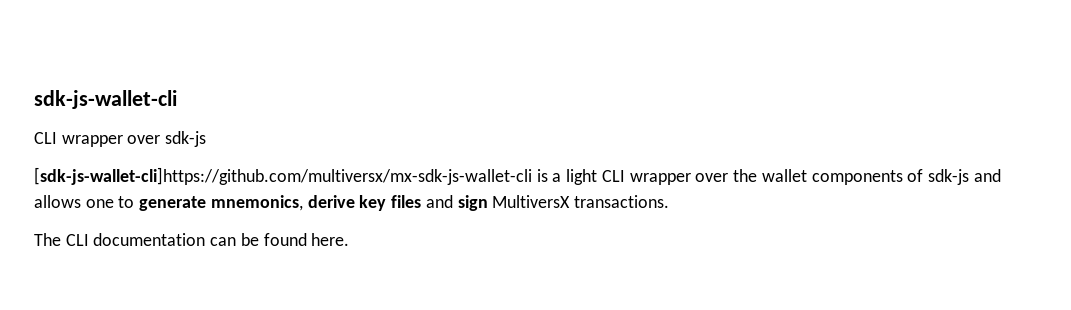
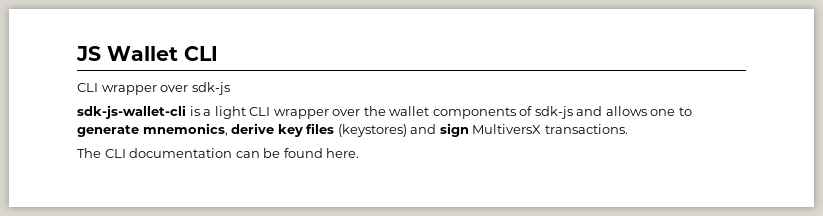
- sdk-js-wallet-cli
+ JS Wallet CLI
- [sdk-js-wallet-cli]https://github.com/multiversx/mx-sdk-js-wallet-cli is a light CLI wrapper over the wallet components of sdk-js and allows one to generate mnemonics, derive key files and sign MultiversX transactions.
+ sdk-js-wallet-cli is a light CLI wrapper over the wallet components of sdk-js and allows one to generate mnemonics, derive key files (keystores) and sign MultiversX transactions.

